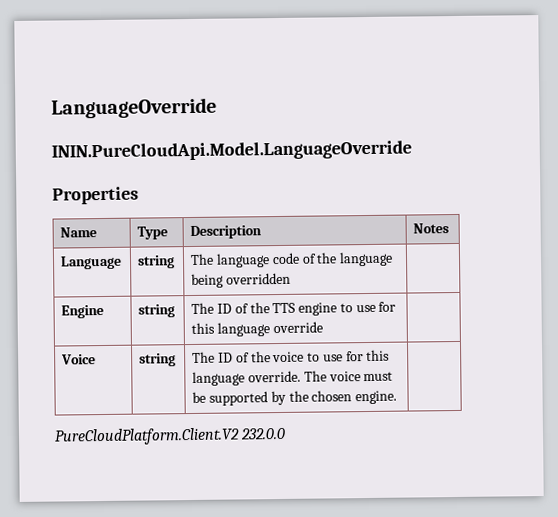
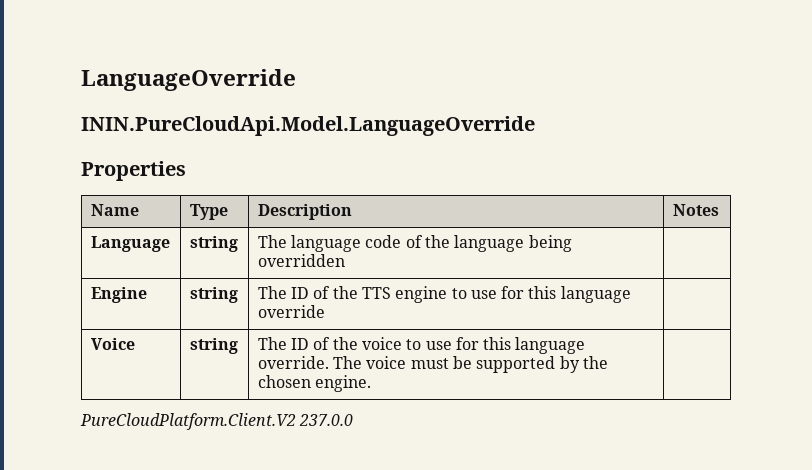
- PureCloudPlatform.Client.V2 232.0.0
+ PureCloudPlatform.Client.V2 237.0.0

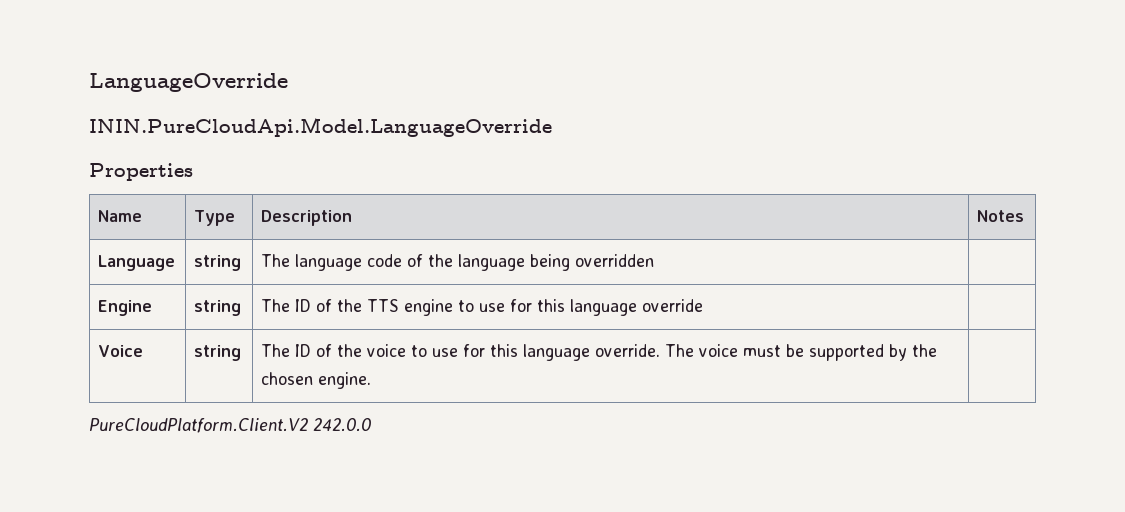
- PureCloudPlatform.Client.V2 237.0.0
+ PureCloudPlatform.Client.V2 242.0.0

